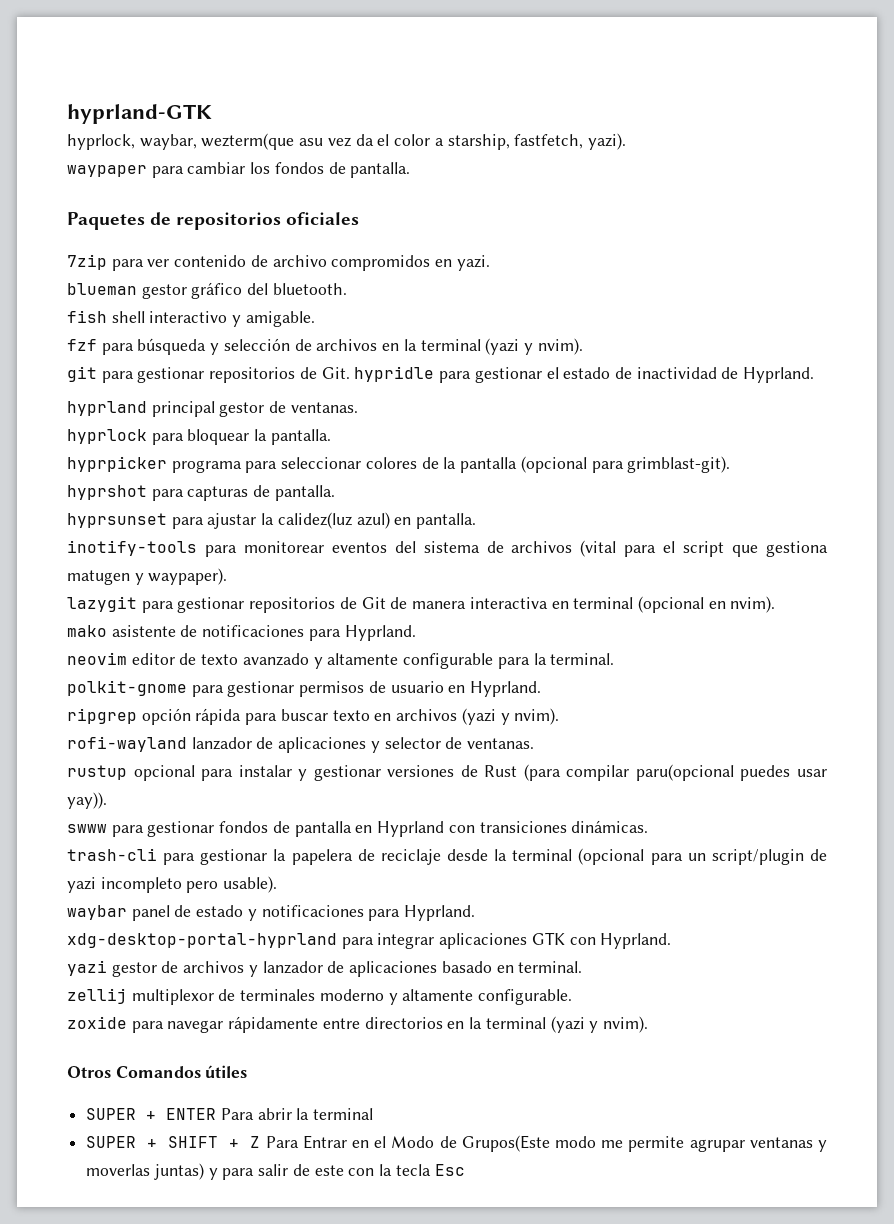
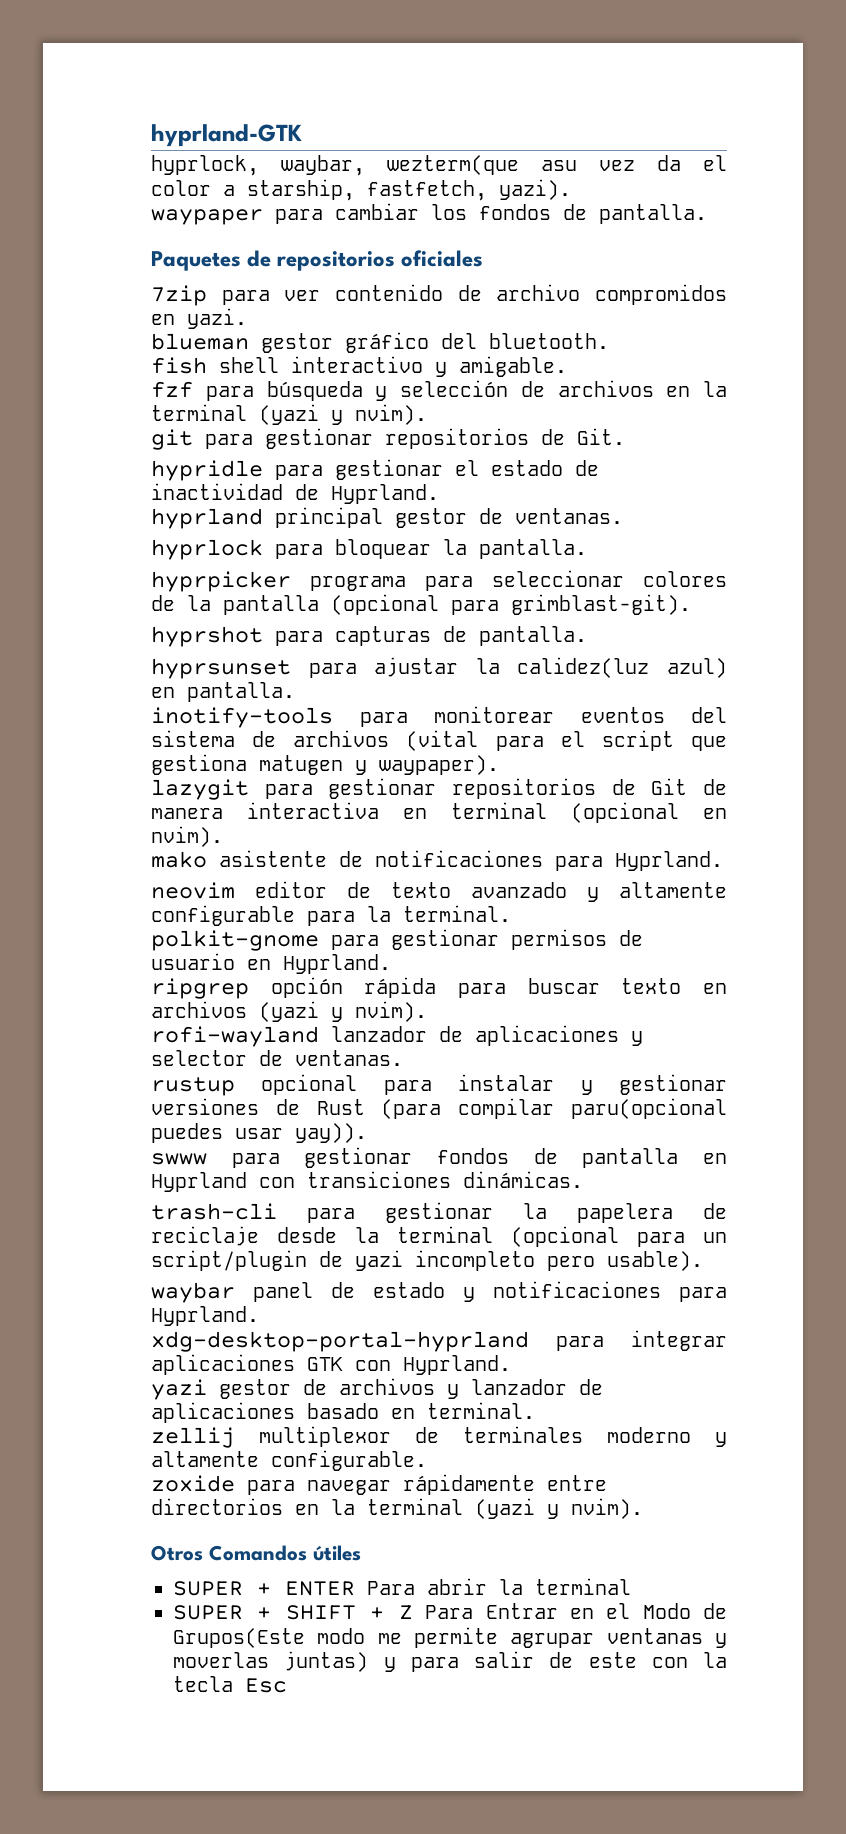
- git para gestionar repositorios de Git. hypridle para gestionar el estado de inactividad de Hyprland.
+ git para gestionar repositorios de Git.
+ hypridle para gestionar el estado de inactividad de Hyprland.

